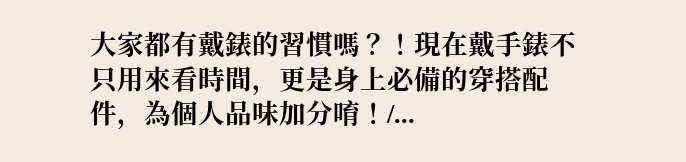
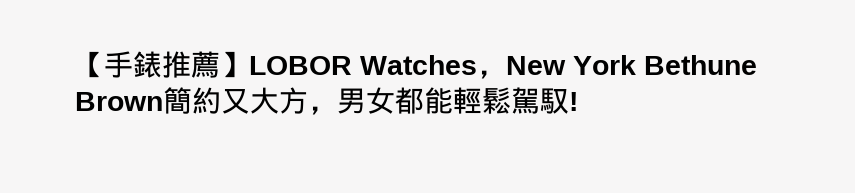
- 大家都有戴錶的習慣嗎？！現在戴手錶不只用來看時間，更是身上必備的穿搭配件，為個人品味加分唷！/...
+ 【手錶推薦】LOBOR Watches，New York Bethune Brown簡約又大方，男女都能輕鬆駕馭!

